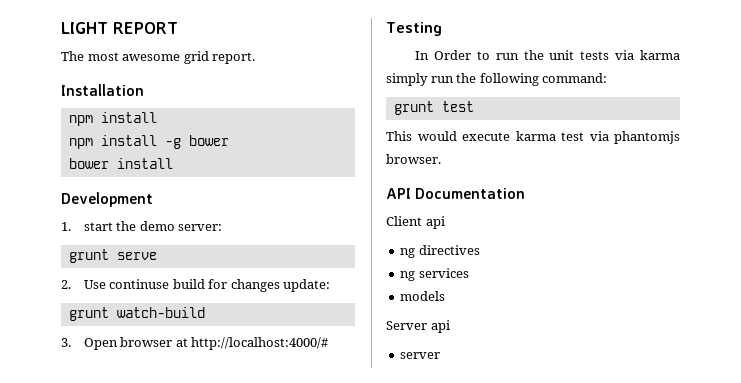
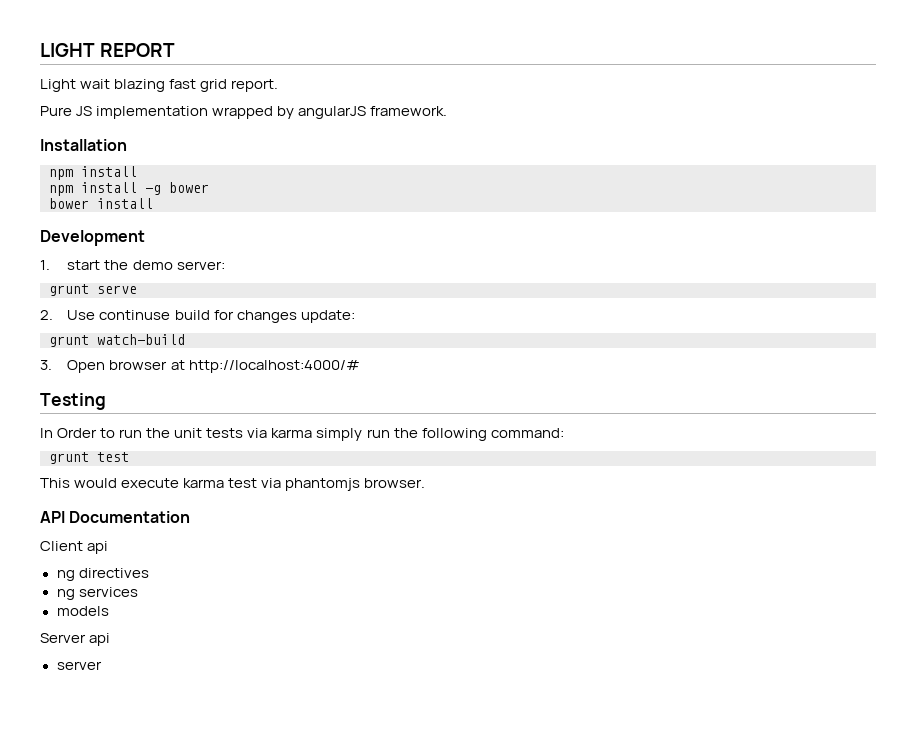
- The most awesome grid report.
+ Light wait blazing fast grid report.
+ Pure JS implementation wrapped by angularJS framework.

